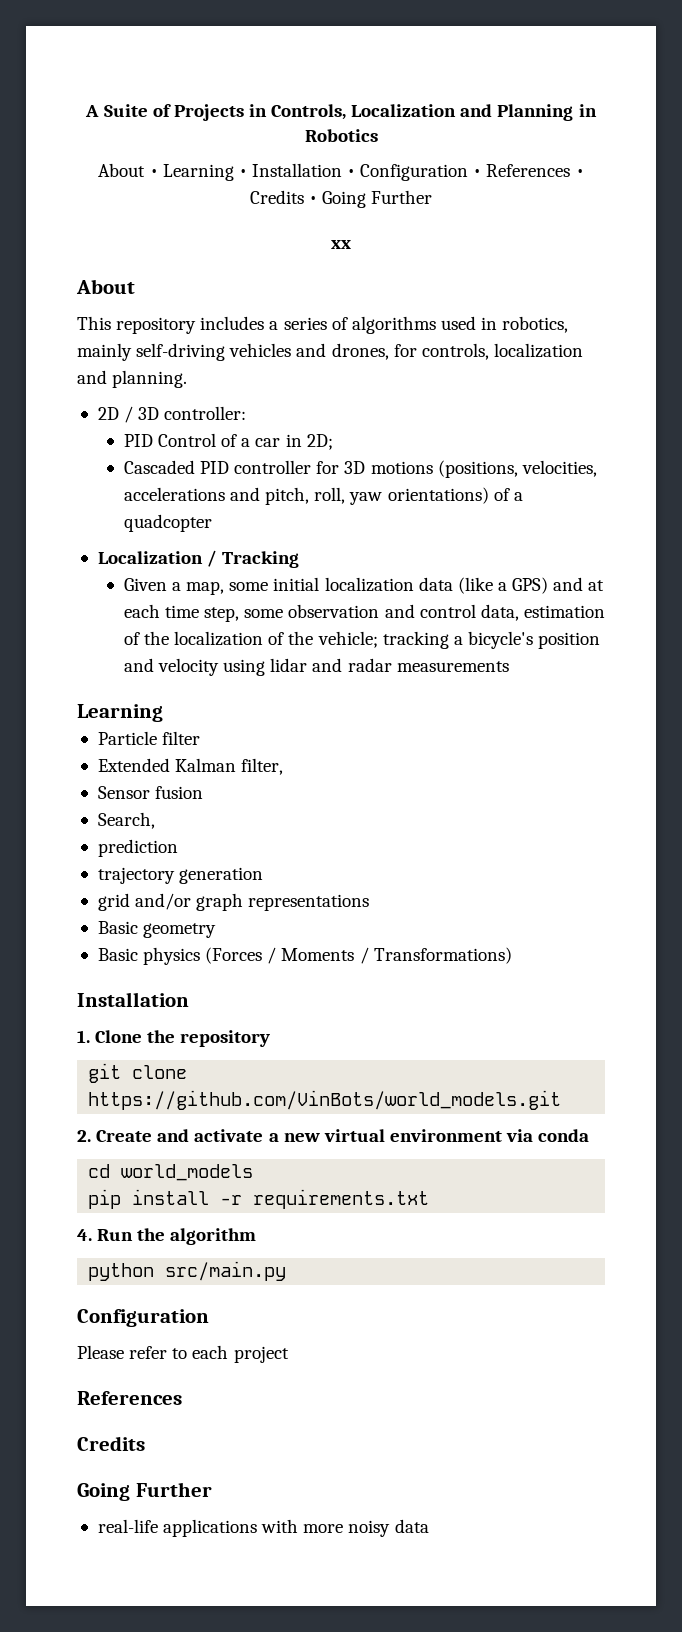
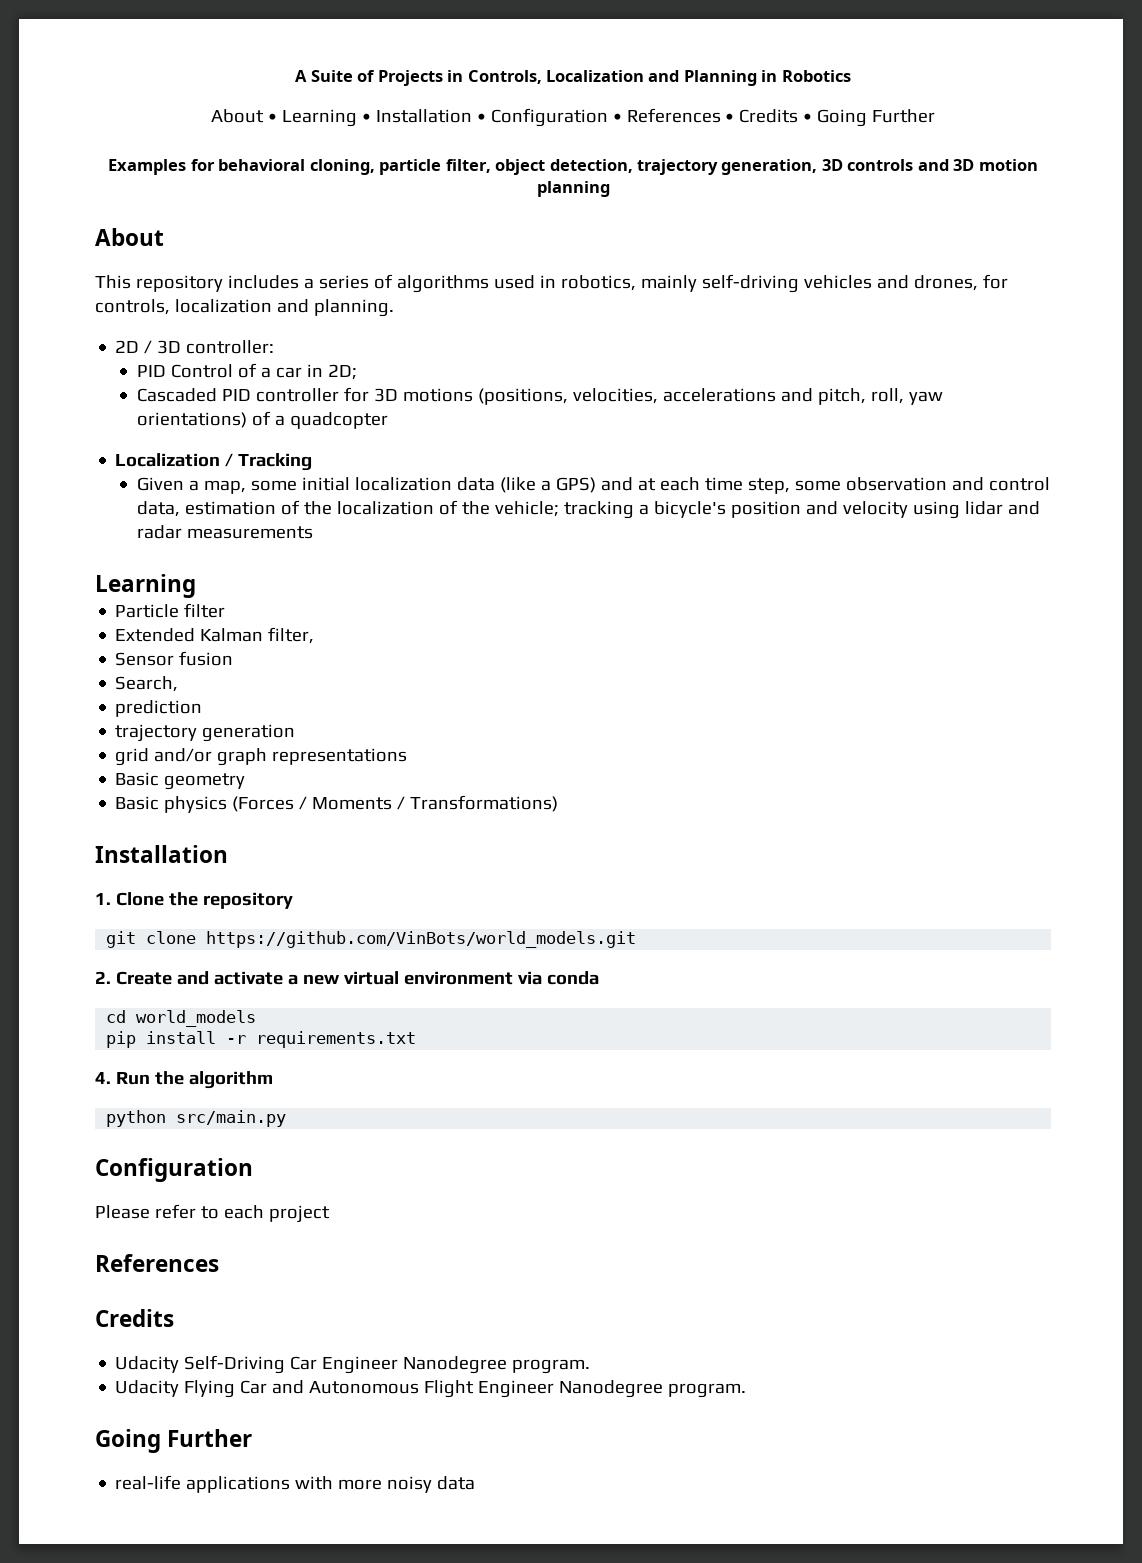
- xx
+ Examples for behavioral cloning, particle filter, object detection, trajectory generation, 3D controls and 3D motion planning
+ Udacity Self-Driving Car Engineer Nanodegree program.
+ Udacity Flying Car and Autonomous Flight Engineer Nanodegree program.

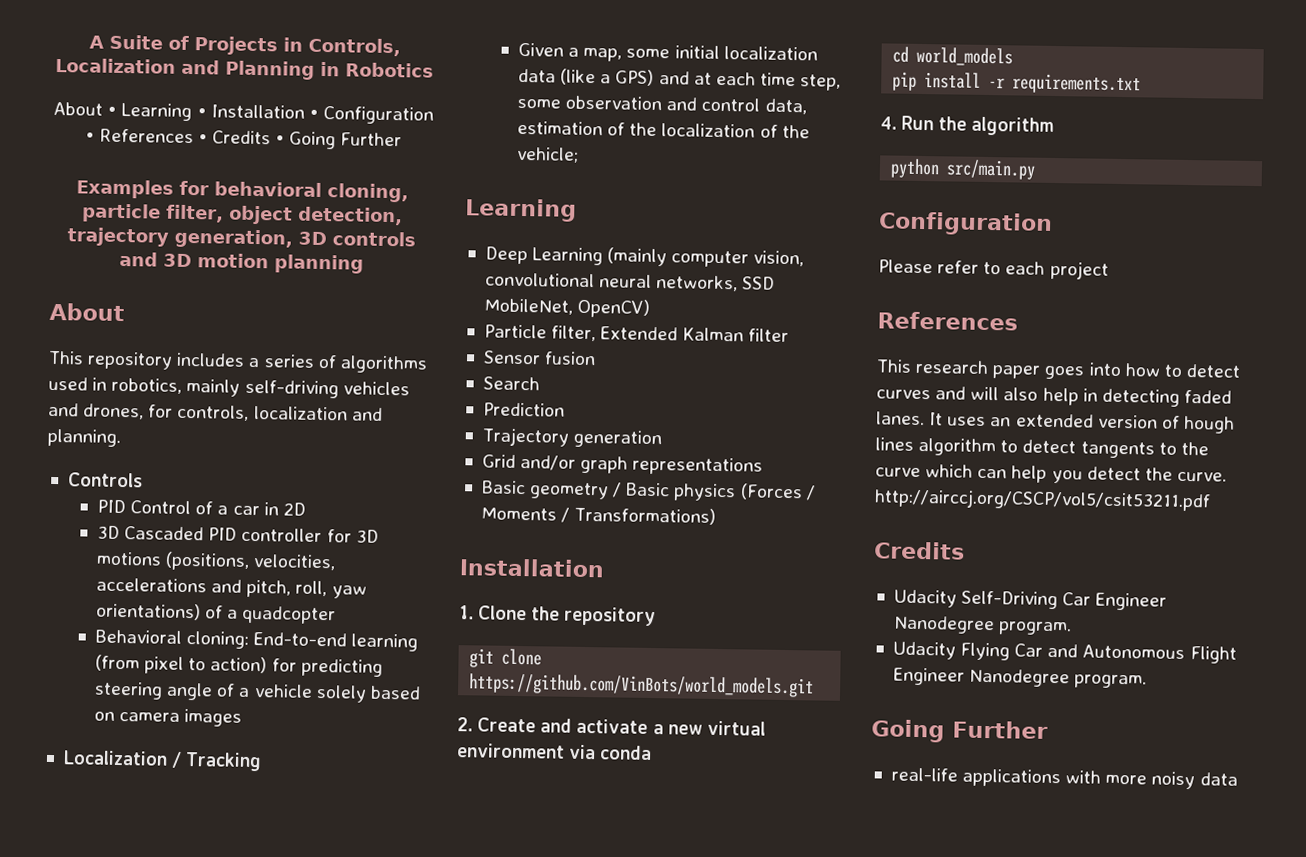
- 2D / 3D controller:
+ Controls
- PID Control of a car in 2D;
- Cascaded PID controller for 3D motions (positions, velocities, accelerations and pitch, roll, yaw orientations) of a quadcopter
+ PID Control of a car in 2D
+ 3D Cascaded PID controller for 3D motions (positions, velocities, accelerations and pitch, roll, yaw orientations) of a quadcopter
+ Behavioral cloning: End-to-end learning (from pixel to action) for predicting steering angle of a vehicle solely based on camera images
- Given a map, some initial localization data (like a GPS) and at each time step, some observation and control data, estimation of the localization of the vehicle; tracking a bicycle's position and velocity using lidar and radar measurements
+ Given a map, some initial localization data (like a GPS) and at each time step, some observation and control data, estimation of the localization of the vehicle;
  Learning
+ Deep Learning (mainly computer vision, convolutional neural networks, SSD MobileNet, OpenCV)
- Particle filter
- Extended Kalman filter,
+ Particle filter, Extended Kalman filter
- Search,
- prediction
- trajectory generation
+ Search
+ Prediction
+ Trajectory generation
- grid and/or graph representations
+ Grid and/or graph representations
- Basic geometry
- Basic physics (Forces / Moments / Transformations)
+ Basic geometry / Basic physics (Forces / Moments / Transformations)
+ This research paper goes into how to detect curves and will also help in detecting faded lanes. It uses an extended version of hough lines algorithm to detect tangents to the curve which can help you detect the curve. http://airccj.org/CSCP/vol5/csit53211.pdf

